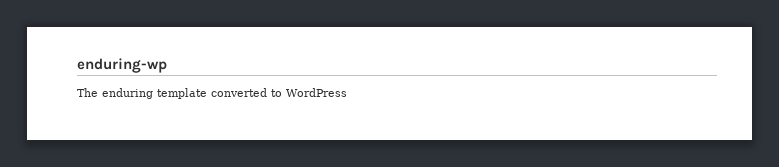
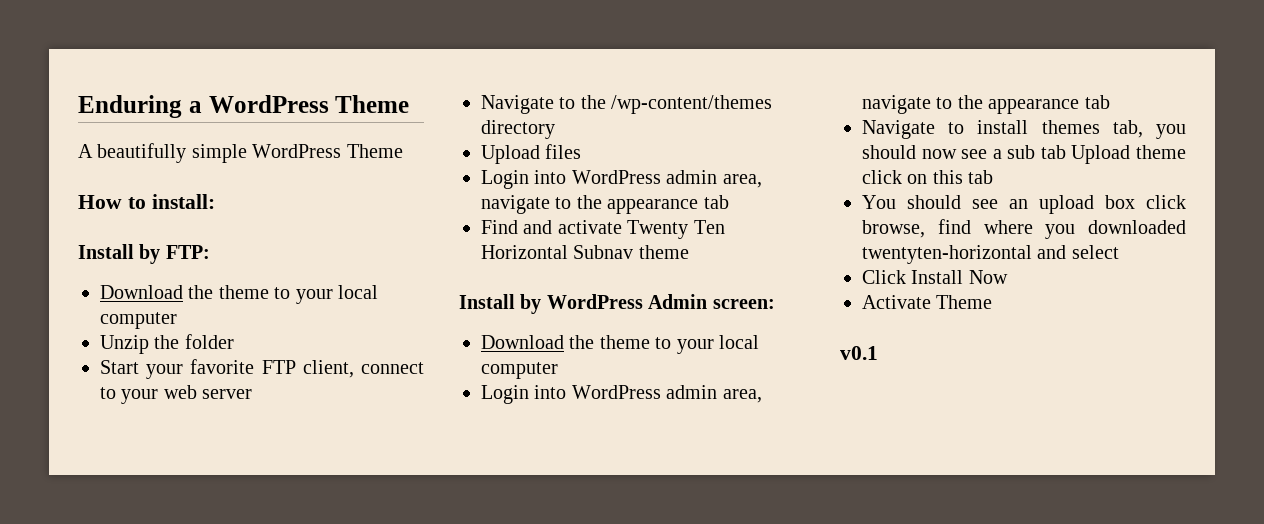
- enduring-wp
- The enduring template converted to WordPress
+ Enduring a WordPress Theme
+ A beautifully simple WordPress Theme
+ How to install:
+ Install by FTP:
+ Download the theme to your local computer
+ Unzip the folder
+ Start your favorite FTP client, connect to your web server
+ Navigate to the /wp-content/themes directory
+ Upload files
+ Login into WordPress admin area, navigate to the appearance tab
+ Find and activate Twenty Ten Horizontal Subnav theme
+ Install by WordPress Admin screen:
+ Download the theme to your local computer
+ Login into WordPress admin area, navigate to the appearance tab
+ Navigate to install themes tab, you should now see a sub tab Upload theme click on this tab
+ You should see an upload box click browse, find where you downloaded twentyten-horizontal and select
+ Click Install Now
+ Activate Theme
+ v0.1

